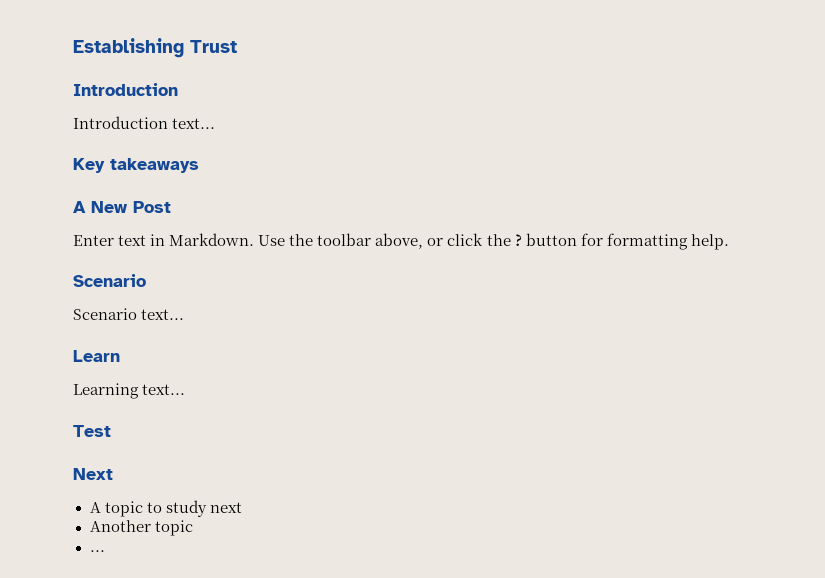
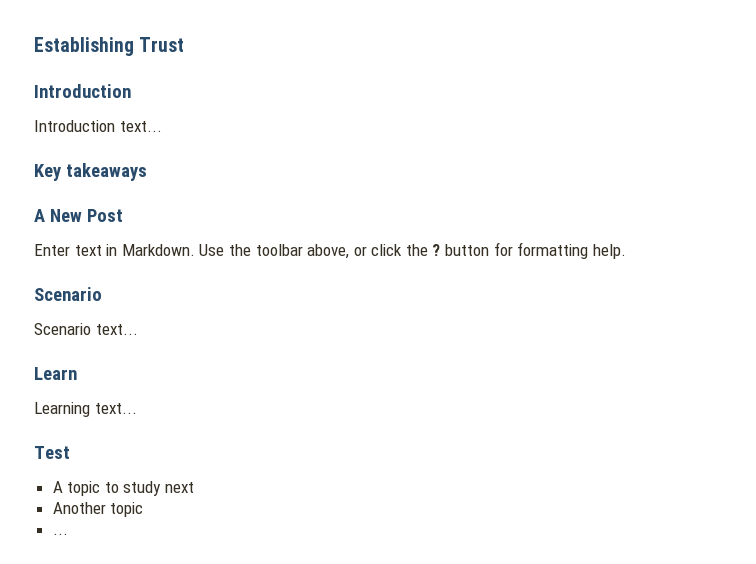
- Next

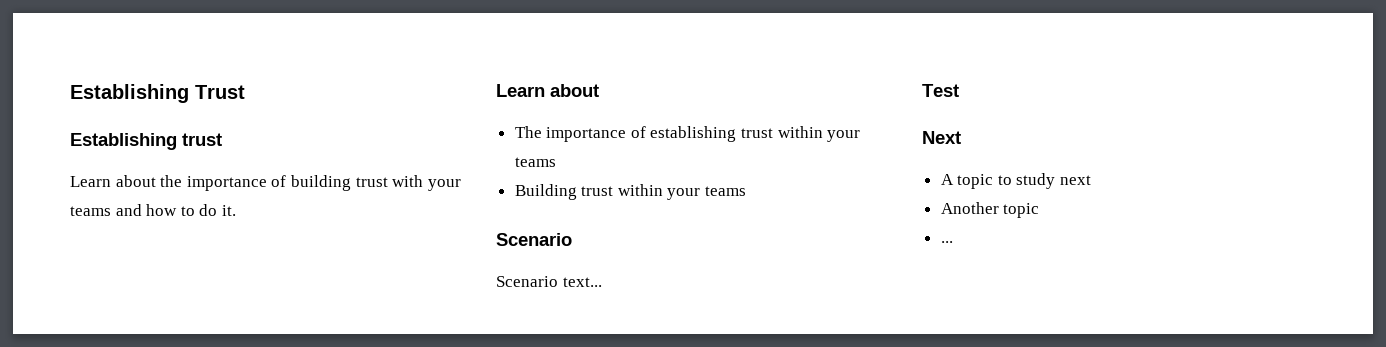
  Establishing Trust
- Introduction
- Introduction text...
- Key takeaways
- A New Post
- Enter text in Markdown. Use the toolbar above, or click the ? button for formatting help.
+ Establishing trust
+ Learn about the importance of building trust with your teams and how to do it.
+ Learn about
+ The importance of establishing trust within your teams
+ Building trust within your teams
- Learn
- Learning text...
  Test
+ Next

